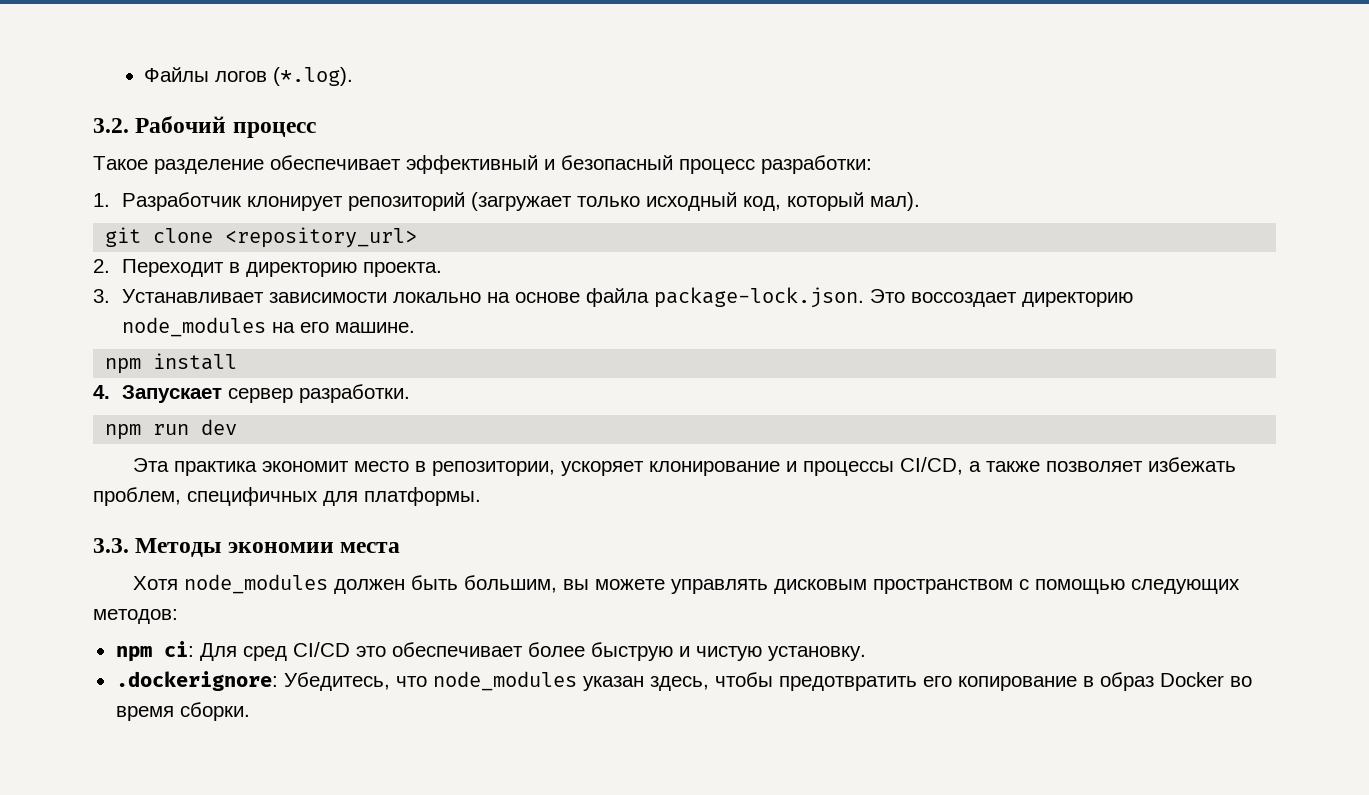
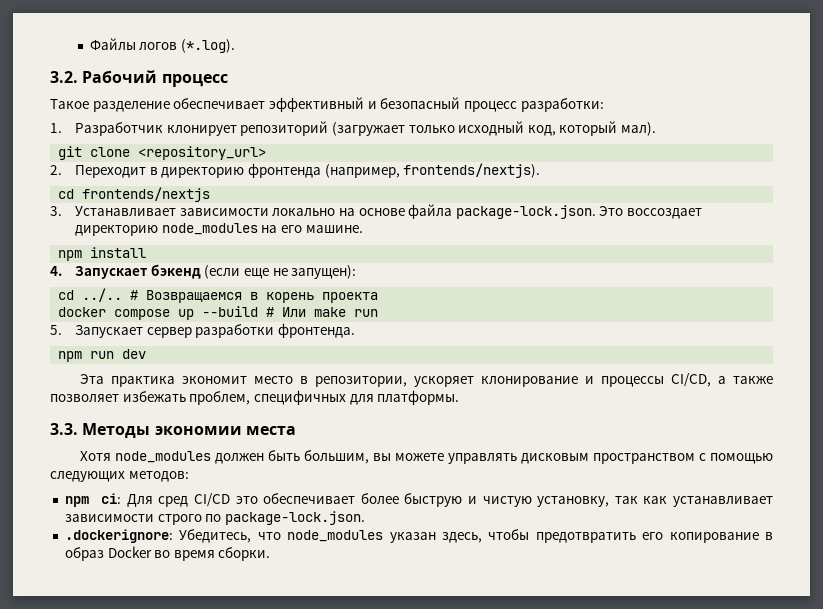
- 2. Переходит в директорию проекта.
+ 2. Переходит в директорию фронтенда (например, frontends/nextjs).
+ cd frontends/nextjs
- 4. Запускает сервер разработки.
+ 4. Запускает бэкенд (если еще не запущен):
+ cd ../.. # Возвращаемся в корень проекта
+ docker compose up --build # Или make run
+ 5. Запускает сервер разработки фронтенда.
- npm ci: Для сред CI/CD это обеспечивает более быструю и чистую установку.
+ npm ci: Для сред CI/CD это обеспечивает более быструю и чистую установку, так как устанавливает зависимости строго по package-lock.json.

